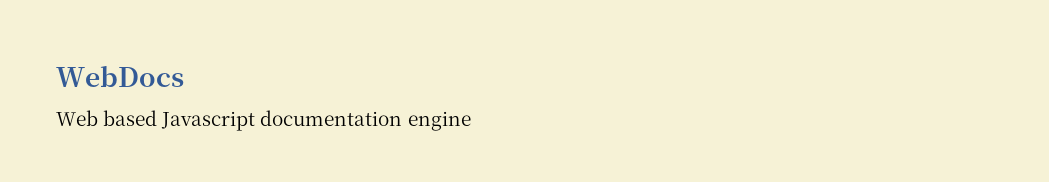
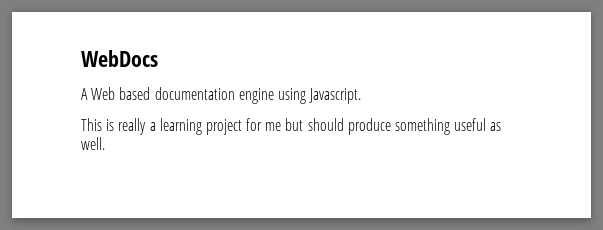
- Web based Javascript documentation engine
+ A Web based documentation engine using Javascript.
+ This is really a learning project for me but should produce something useful as well.

